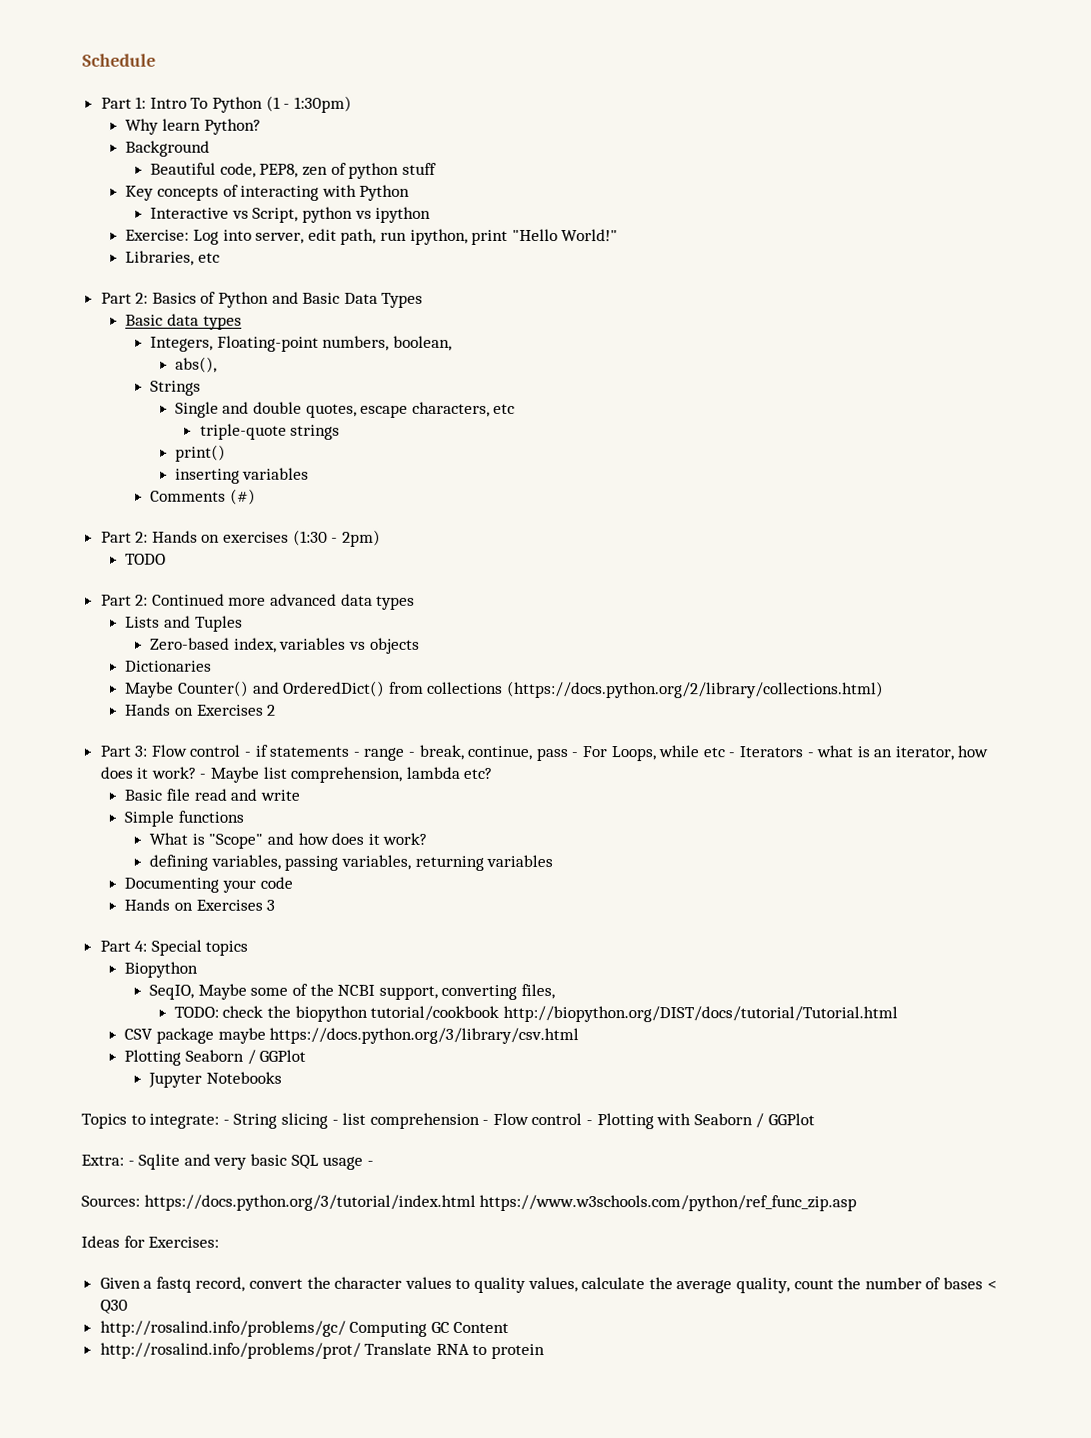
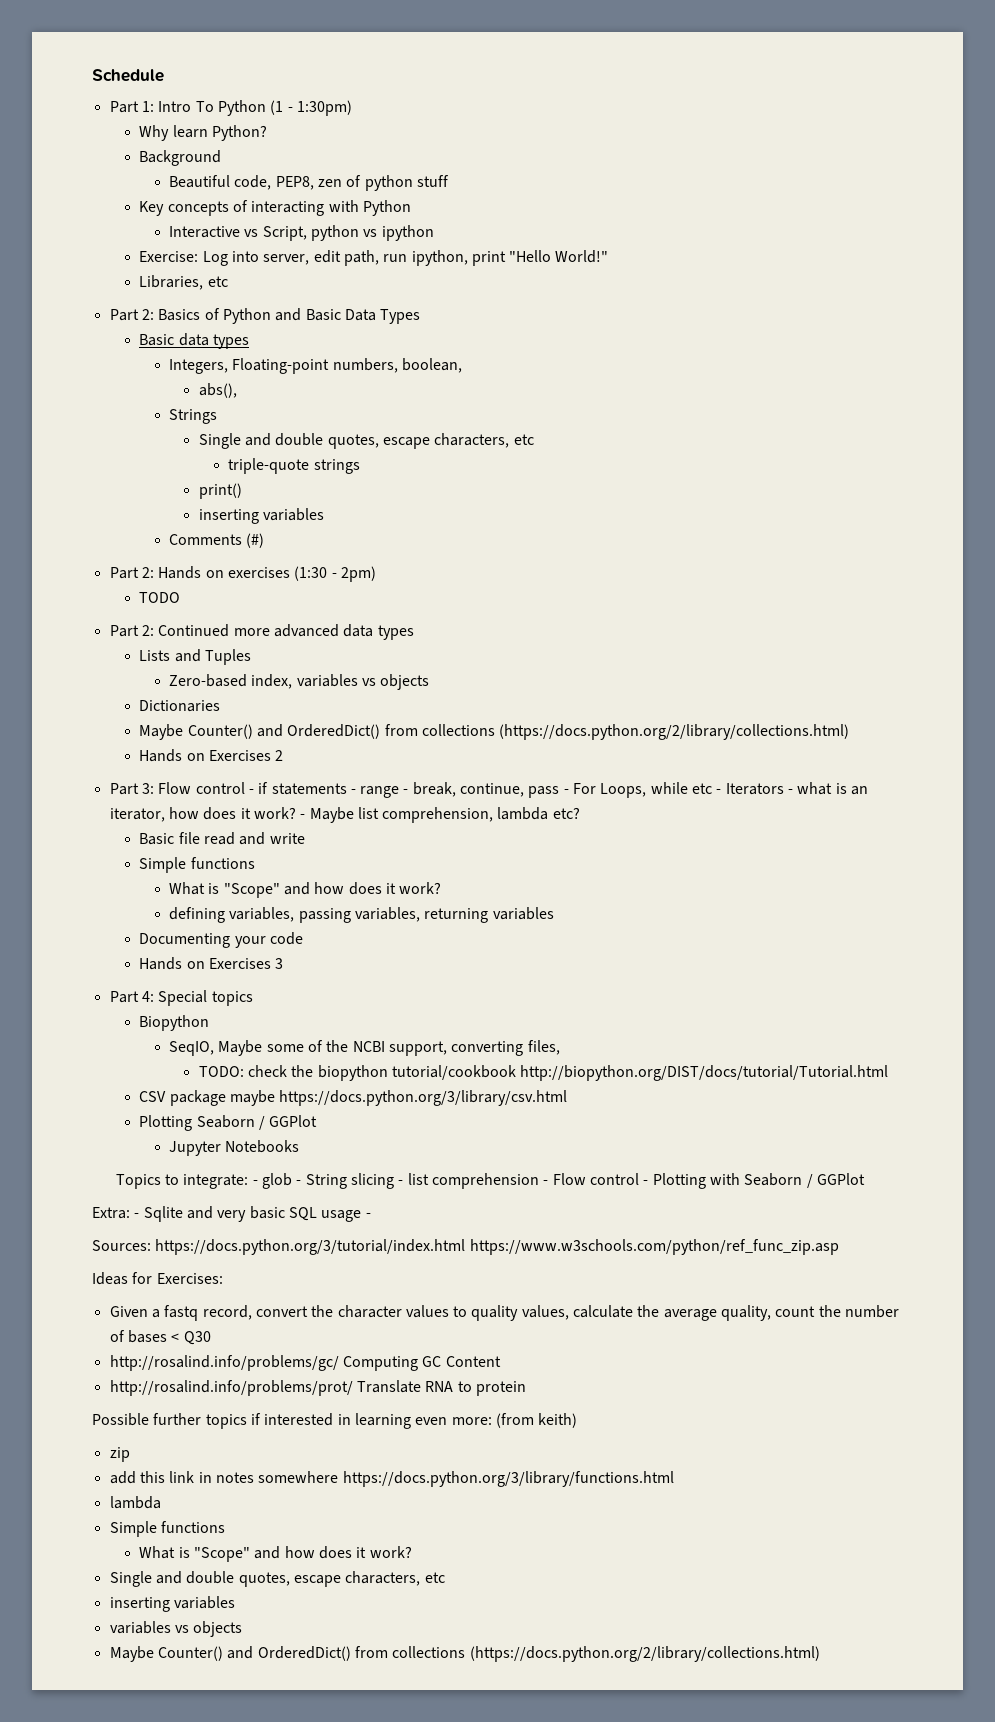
- Topics to integrate: - String slicing - list comprehension - Flow control - Plotting with Seaborn / GGPlot
+ Topics to integrate: - glob - String slicing - list comprehension - Flow control - Plotting with Seaborn / GGPlot
+ Possible further topics if interested in learning even more: (from keith)
+ zip
+ add this link in notes somewhere https://docs.python.org/3/library/functions.html
+ lambda
+ Simple functions
+ What is "Scope" and how does it work?
+ Single and double quotes, escape characters, etc
+ inserting variables
+ variables vs objects
+ Maybe Counter() and OrderedDict() from collections (https://docs.python.org/2/library/collections.html)

